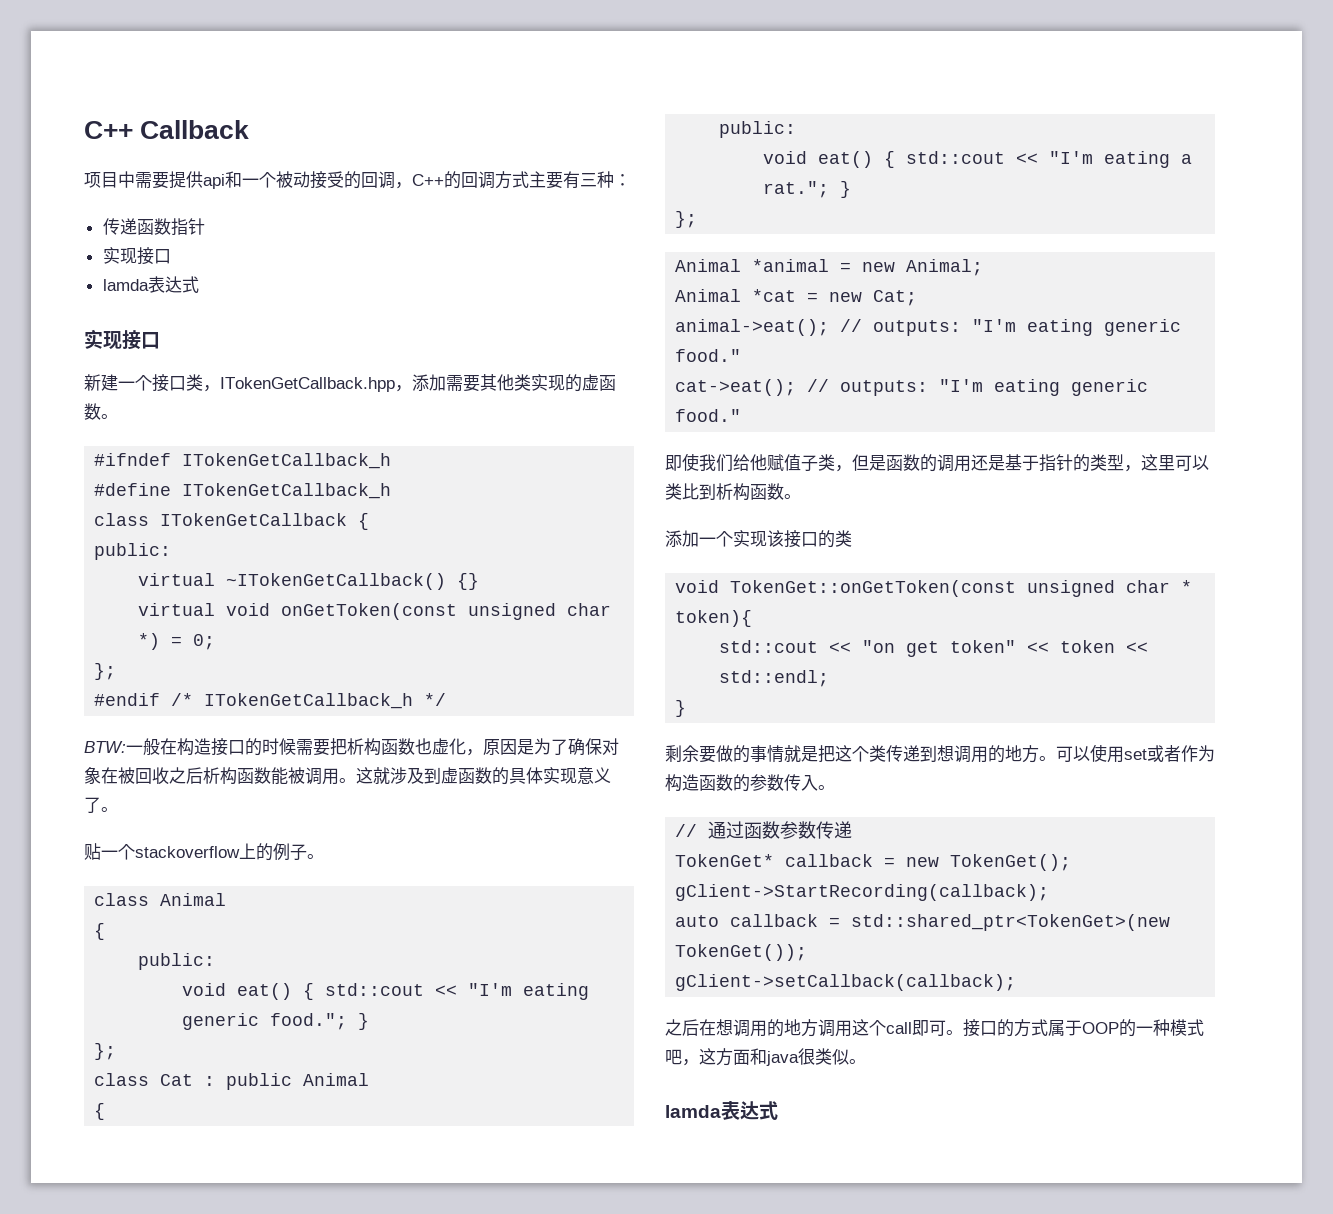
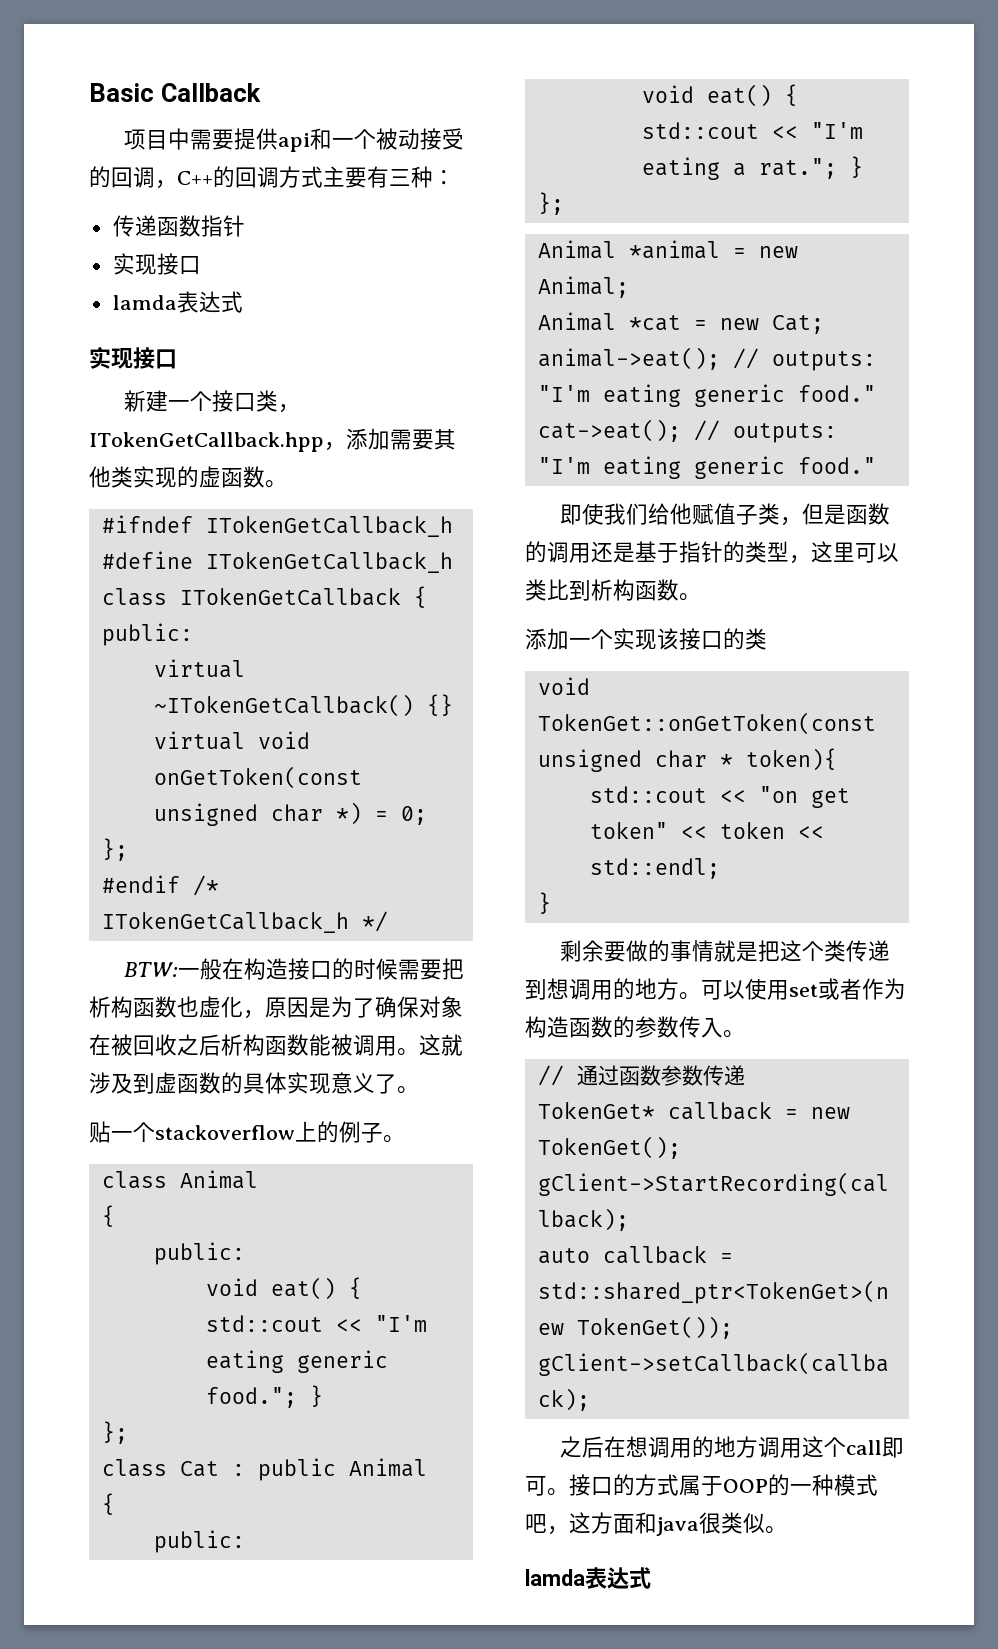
- C++ Callback
+ Basic Callback

